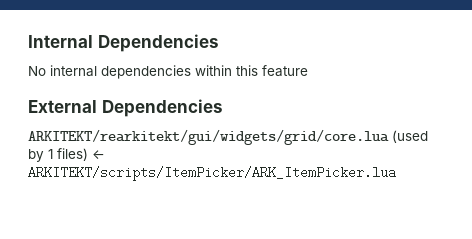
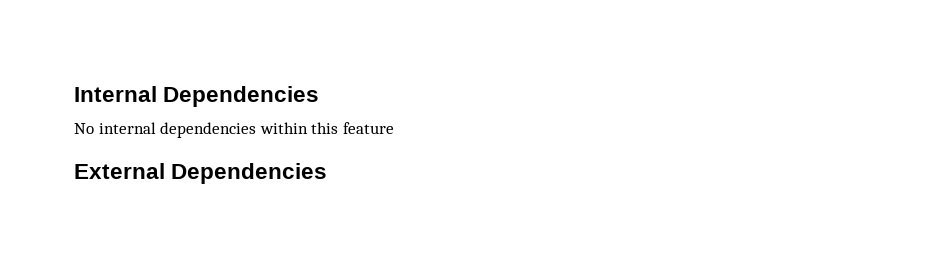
- ARKITEKT/rearkitekt/gui/widgets/grid/core.lua (used by 1 files) ← ARKITEKT/scripts/ItemPicker/ARK_ItemPicker.lua

